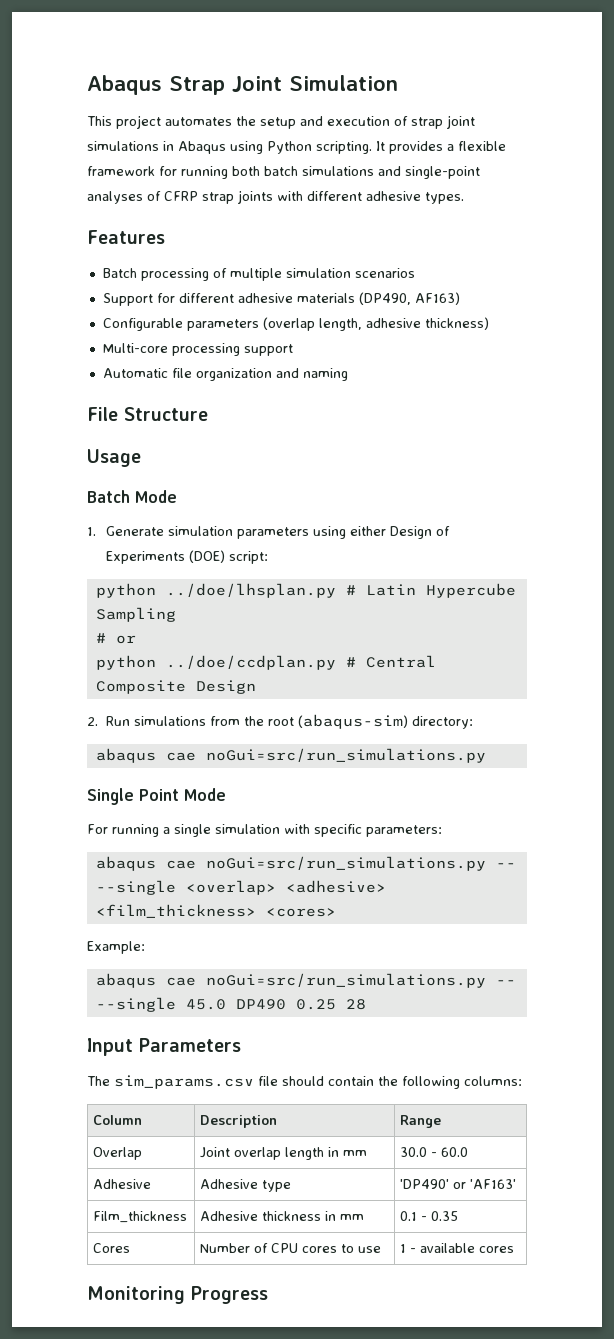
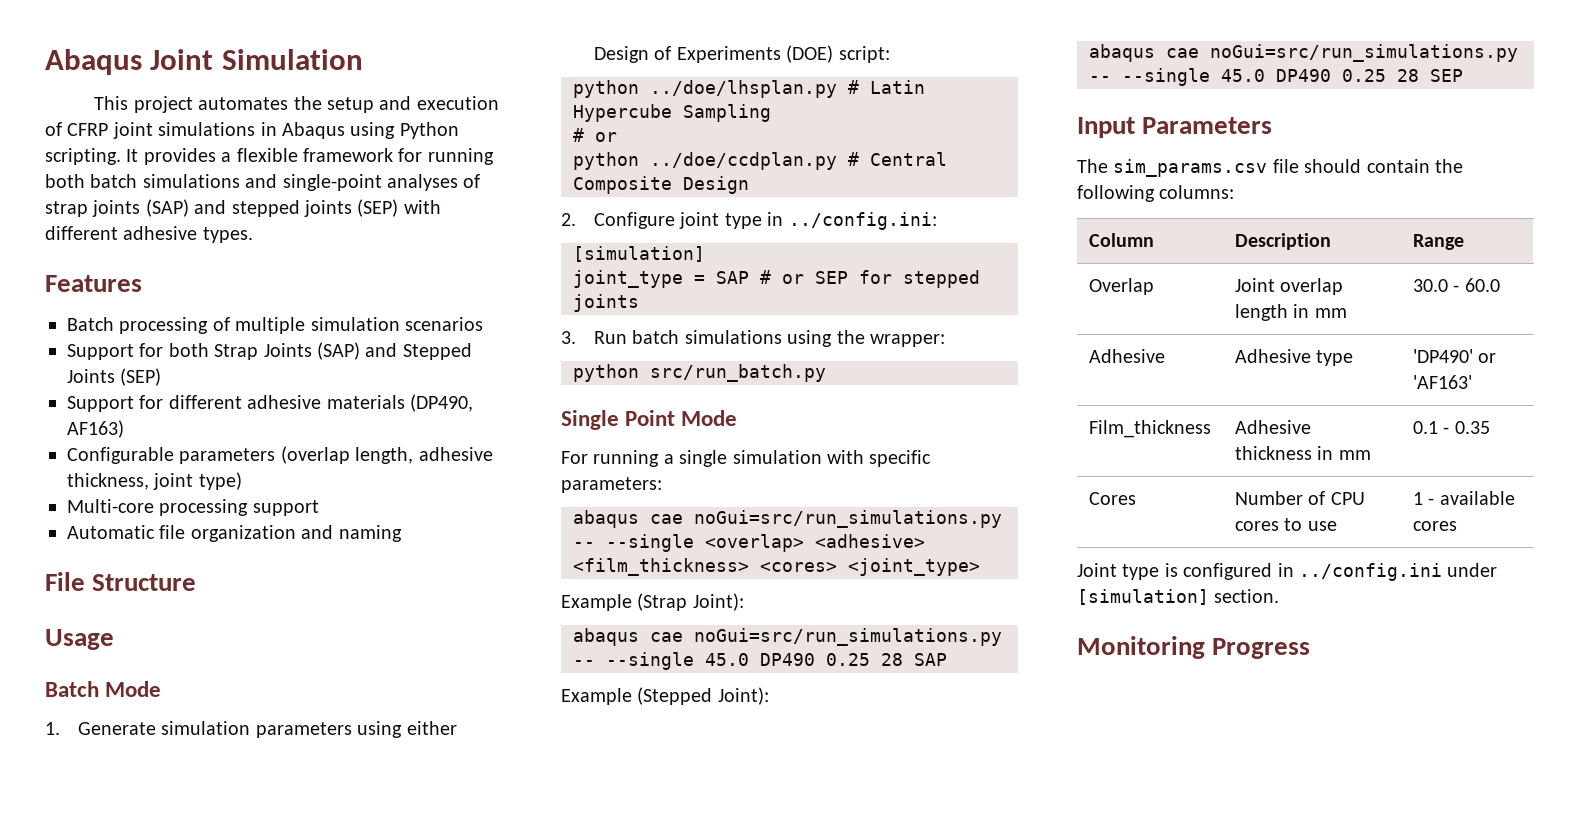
- Abaqus Strap Joint Simulation
+ Abaqus Joint Simulation
- This project automates the setup and execution of strap joint simulations in Abaqus using Python scripting.
+ This project automates the setup and execution of CFRP joint simulations in Abaqus using Python scripting.
- It provides a flexible framework for running both batch simulations and single-point analyses of CFRP strap joints with different adhesive types.
+ It provides a flexible framework for running both batch simulations and single-point analyses of strap joints (SAP) and stepped joints (SEP) with different adhesive types.
+ Support for both Strap Joints (SAP) and Stepped Joints (SEP)
- Configurable parameters (overlap length, adhesive thickness)
+ Configurable parameters (overlap length, adhesive thickness, joint type)
- 2. Run simulations from the root (abaqus-sim) directory:
- abaqus cae noGui=src/run_simulations.py
+ 2. Configure joint type in ../config.ini:
+ [simulation]
+ joint_type = SAP # or SEP for stepped joints
+ 3. Run batch simulations using the wrapper:
+ python src/run_batch.py
- abaqus cae noGui=src/run_simulations.py -- --single <overlap> <adhesive> <film_thickness> <cores>
- Example:
- abaqus cae noGui=src/run_simulations.py -- --single 45.0 DP490 0.25 28
+ abaqus cae noGui=src/run_simulations.py -- --single <overlap> <adhesive> <film_thickness> <cores> <joint_type>
+ Example (Strap Joint):
+ abaqus cae noGui=src/run_simulations.py -- --single 45.0 DP490 0.25 28 SAP
+ Example (Stepped Joint):
+ abaqus cae noGui=src/run_simulations.py -- --single 45.0 DP490 0.25 28 SEP
+ Joint type is configured in ../config.ini under [simulation] section.

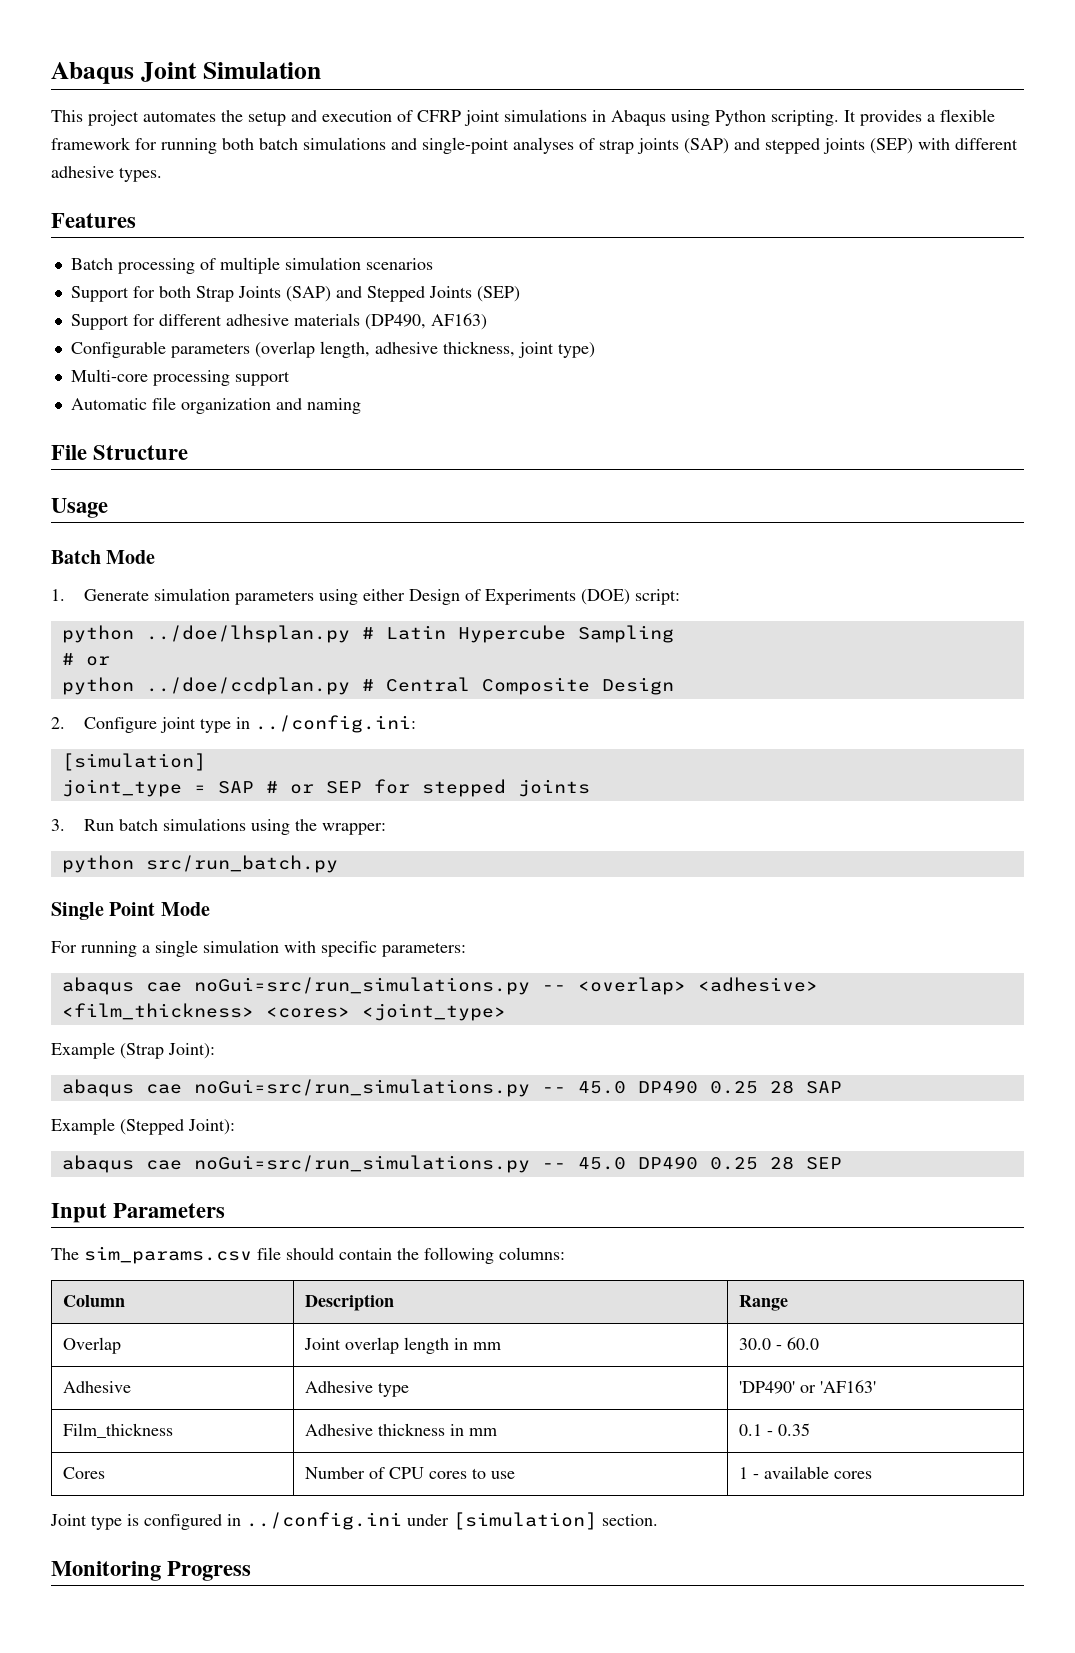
- abaqus cae noGui=src/run_simulations.py -- --single <overlap> <adhesive> <film_thickness> <cores> <joint_type>
+ abaqus cae noGui=src/run_simulations.py -- <overlap> <adhesive> <film_thickness> <cores> <joint_type>
- abaqus cae noGui=src/run_simulations.py -- --single 45.0 DP490 0.25 28 SAP
+ abaqus cae noGui=src/run_simulations.py -- 45.0 DP490 0.25 28 SAP
- abaqus cae noGui=src/run_simulations.py -- --single 45.0 DP490 0.25 28 SEP
+ abaqus cae noGui=src/run_simulations.py -- 45.0 DP490 0.25 28 SEP

